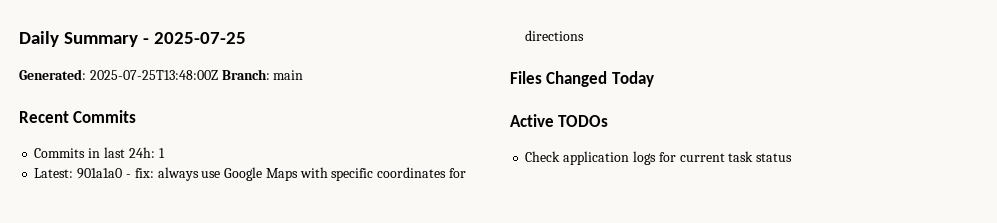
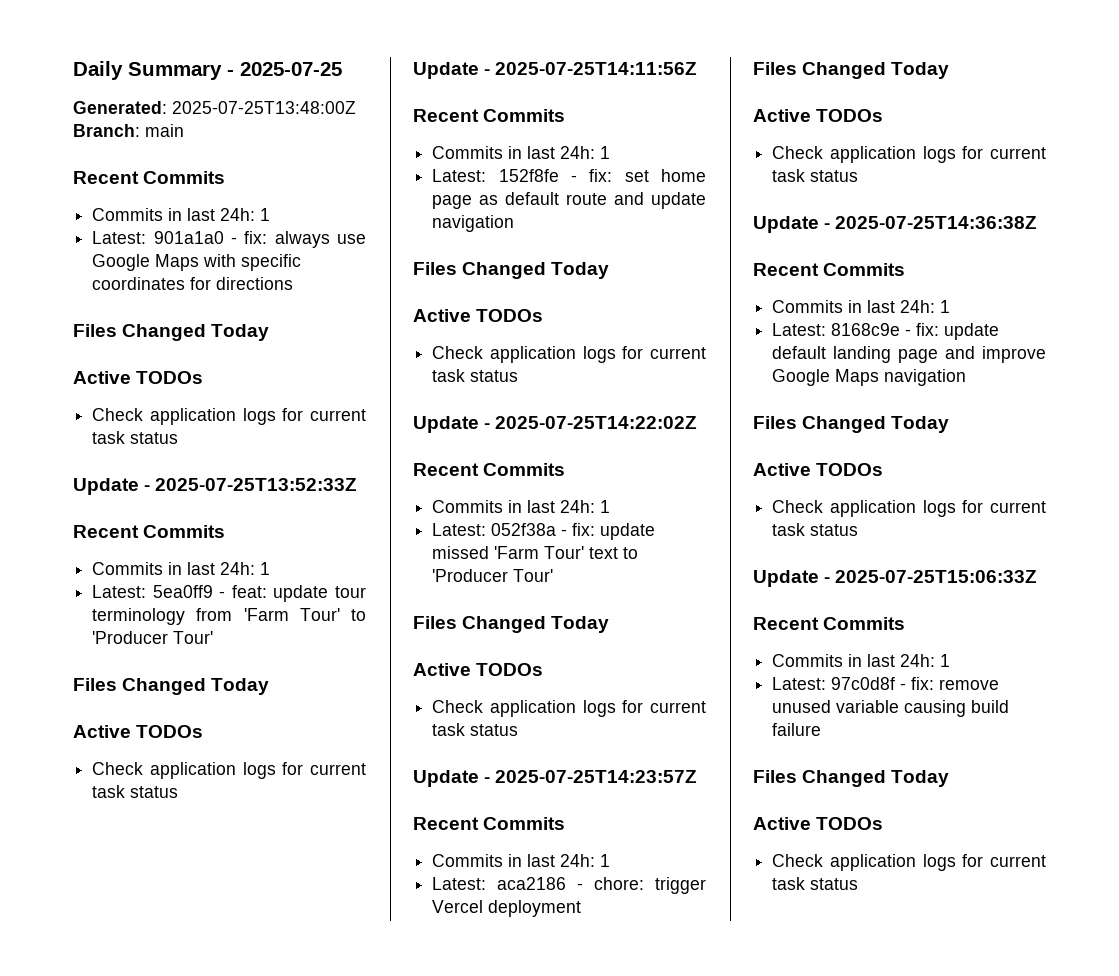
+ Update - 2025-07-25T13:52:33Z
+ Recent Commits
+ Commits in last 24h: 1
+ Latest: 5ea0ff9 - feat: update tour terminology from 'Farm Tour' to 'Producer Tour'
+ Files Changed Today
+ Active TODOs
+ Check application logs for current task status
+ Update - 2025-07-25T14:11:56Z
+ Recent Commits
+ Commits in last 24h: 1
+ Latest: 152f8fe - fix: set home page as default route and update navigation
+ Files Changed Today
+ Active TODOs
+ Check application logs for current task status
+ Update - 2025-07-25T14:22:02Z
+ Recent Commits
+ Commits in last 24h: 1
+ Latest: 052f38a - fix: update missed 'Farm Tour' text to 'Producer Tour'
+ Files Changed Today
+ Active TODOs
+ Check application logs for current task status
+ Update - 2025-07-25T14:23:57Z
+ Recent Commits
+ Commits in last 24h: 1
+ Latest: aca2186 - chore: trigger Vercel deployment
+ Files Changed Today
+ Active TODOs
+ Check application logs for current task status
+ Update - 2025-07-25T14:36:38Z
+ Recent Commits
+ Commits in last 24h: 1
+ Latest: 8168c9e - fix: update default landing page and improve Google Maps navigation
+ Files Changed Today
+ Active TODOs
+ Check application logs for current task status
+ Update - 2025-07-25T15:06:33Z
+ Recent Commits
+ Commits in last 24h: 1
+ Latest: 97c0d8f - fix: remove unused variable causing build failure
+ Files Changed Today
+ Active TODOs
+ Check application logs for current task status

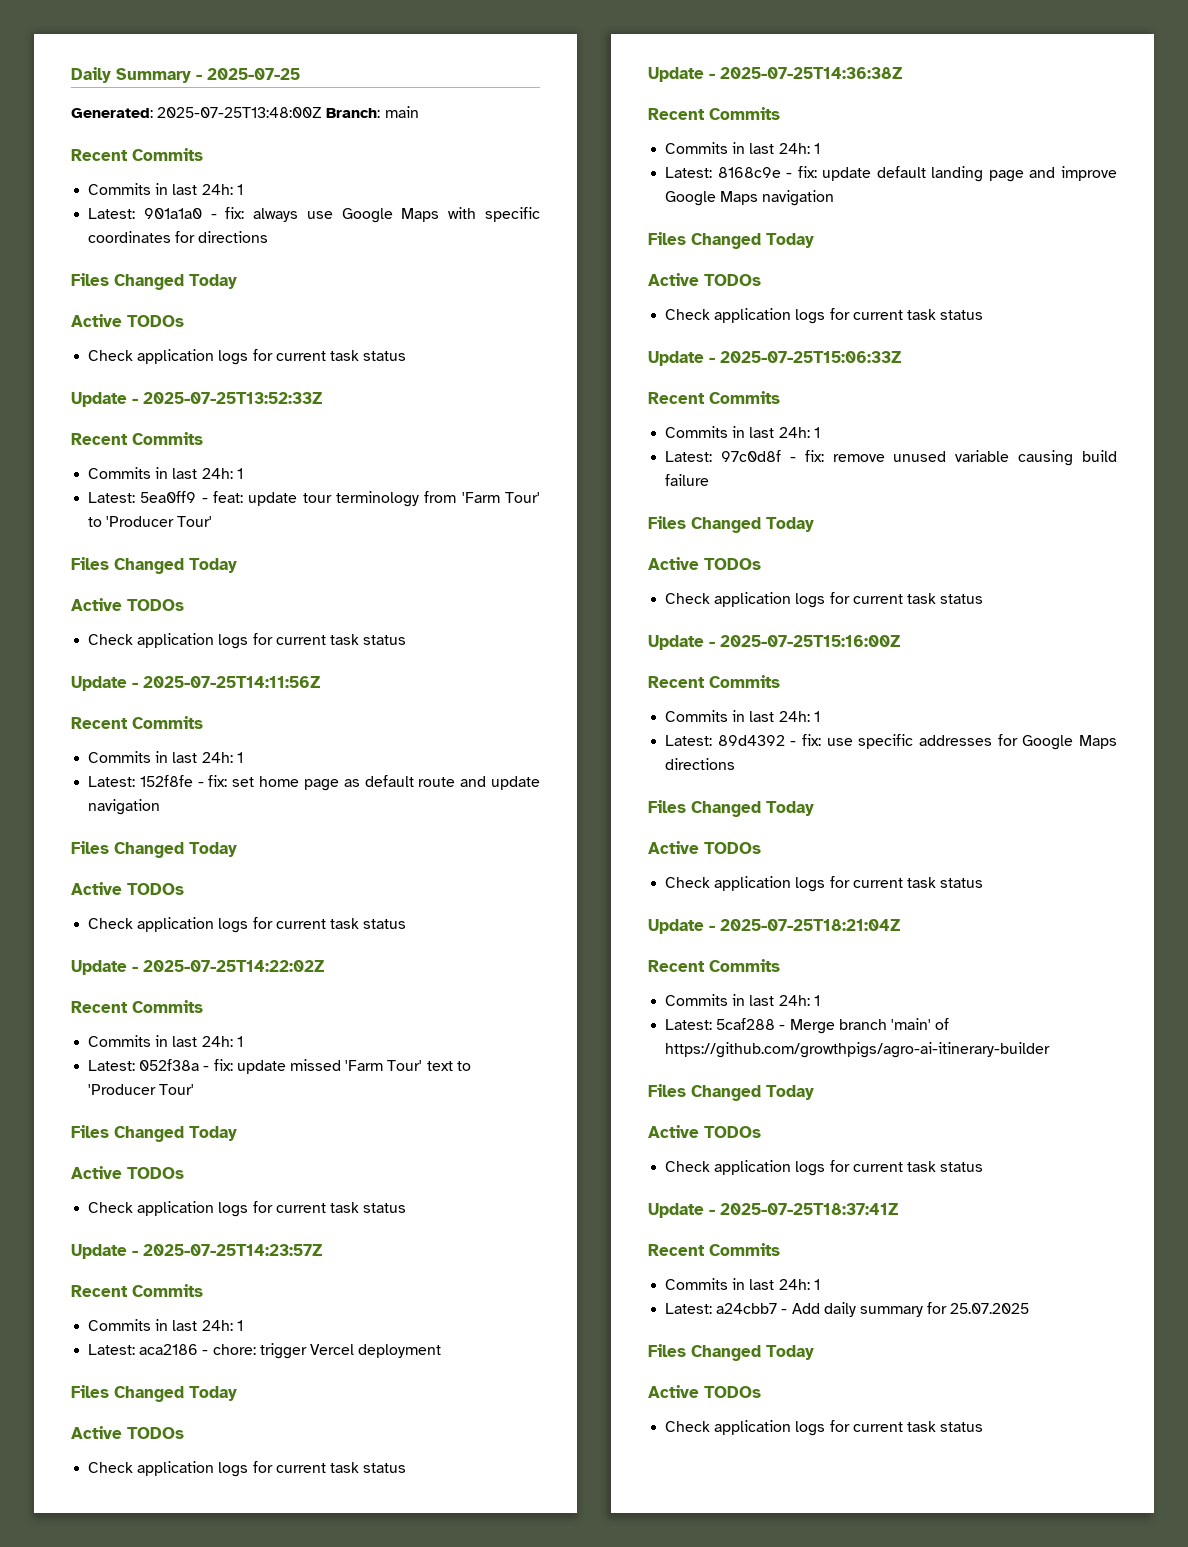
+ Update - 2025-07-25T15:16:00Z
+ Recent Commits
+ Commits in last 24h: 1
+ Latest: 89d4392 - fix: use specific addresses for Google Maps directions
+ Files Changed Today
+ Active TODOs
+ Check application logs for current task status
+ Update - 2025-07-25T18:21:04Z
+ Recent Commits
+ Commits in last 24h: 1
+ Latest: 5caf288 - Merge branch 'main' of https://github.com/growthpigs/agro-ai-itinerary-builder
+ Files Changed Today
+ Active TODOs
+ Check application logs for current task status
+ Update - 2025-07-25T18:37:41Z
+ Recent Commits
+ Commits in last 24h: 1
+ Latest: a24cbb7 - Add daily summary for 25.07.2025
+ Files Changed Today
+ Active TODOs
+ Check application logs for current task status

